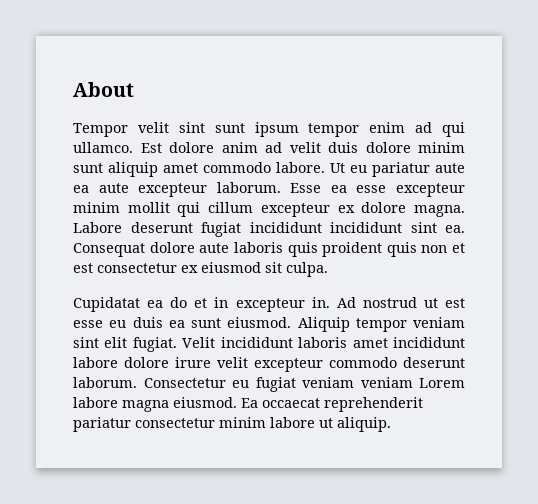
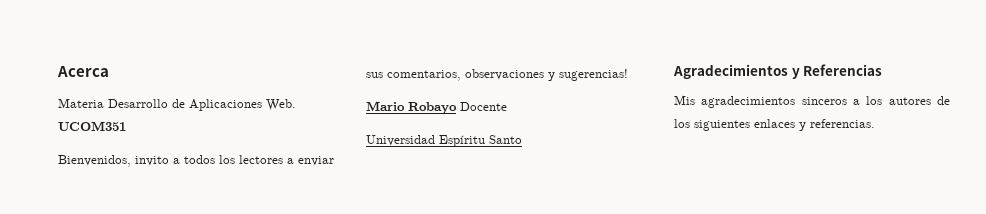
- About
- Tempor velit sint sunt ipsum tempor enim ad qui ullamco. Est dolore anim ad velit duis dolore minim sunt aliquip amet commodo labore. Ut eu pariatur aute ea aute excepteur laborum. Esse ea esse excepteur minim mollit qui cillum excepteur ex dolore magna. Labore deserunt fugiat incididunt incididunt sint ea. Consequat dolore aute laboris quis proident quis non et est consectetur ex eiusmod sit culpa.
- Cupidatat ea do et in excepteur in. Ad nostrud ut est esse eu duis ea sunt eiusmod. Aliquip tempor veniam sint elit fugiat. Velit incididunt laboris amet incididunt labore dolore irure velit excepteur commodo deserunt laborum. Consectetur eu fugiat veniam veniam Lorem labore magna eiusmod. Ea occaecat reprehenderit pariatur consectetur minim labore ut aliquip.
+ Acerca
+ Materia Desarrollo de Aplicaciones Web. UCOM351
+ Bienvenidos, invito a todos los lectores a enviar sus comentarios, observaciones y sugerencias!
+ Mario Robayo Docente
+ Universidad Espíritu Santo
+ Agradecimientos y Referencias
+ Mis agradecimientos sinceros a los autores de los siguientes enlaces y referencias.

